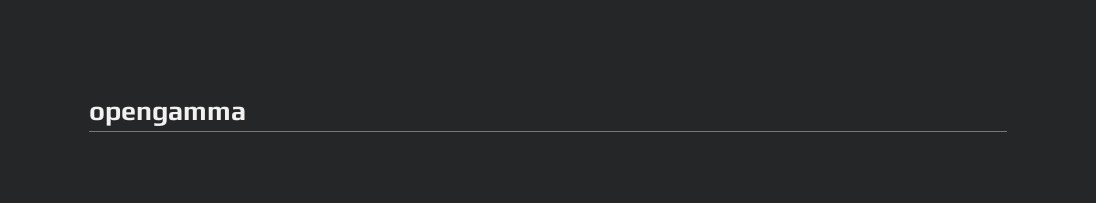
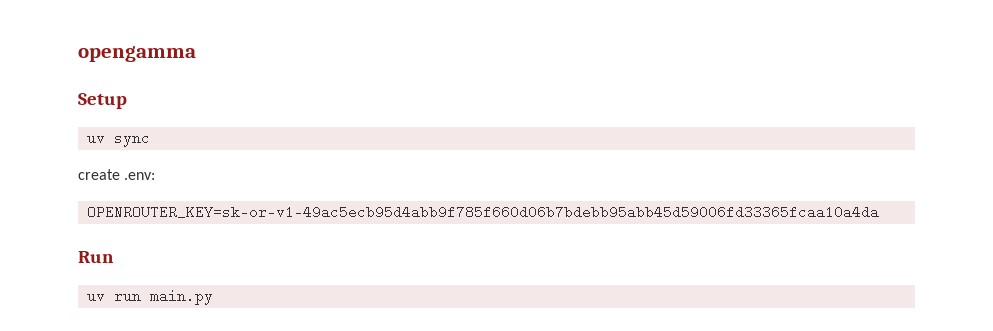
+ Setup
+ uv sync
+ create .env:
+ OPENROUTER_KEY=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
+ Run
+ uv run main.py

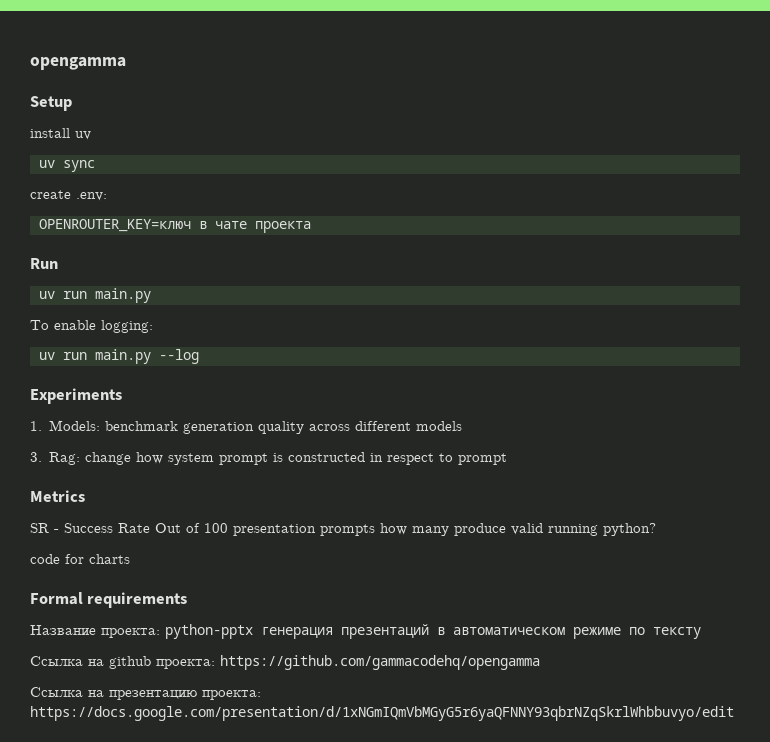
+ install uv
- OPENROUTER_KEY=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
+ OPENROUTER_KEY=ключ в чате проекта
+ To enable logging:
+ uv run main.py --log
+ Experiments
+ 1. Models: benchmark generation quality across different models
+ 3. Rag: change how system prompt is constructed in respect to prompt
+ Metrics
+ SR - Success Rate Out of 100 presentation prompts how many produce valid running python?
+ code for charts
+ Formal requirements
+ Название проекта: python-pptx генерация презентаций в автоматическом режиме по тексту
+ Ссылка на github проекта: https://github.com/gammacodehq/opengamma
+ Ссылка на презентацию проекта: https://docs.google.com/presentation/d/1xNGmIQmVbMGyG5r6yaQFNNY93qbrNZqSkrlWhbbuvyo/edit

